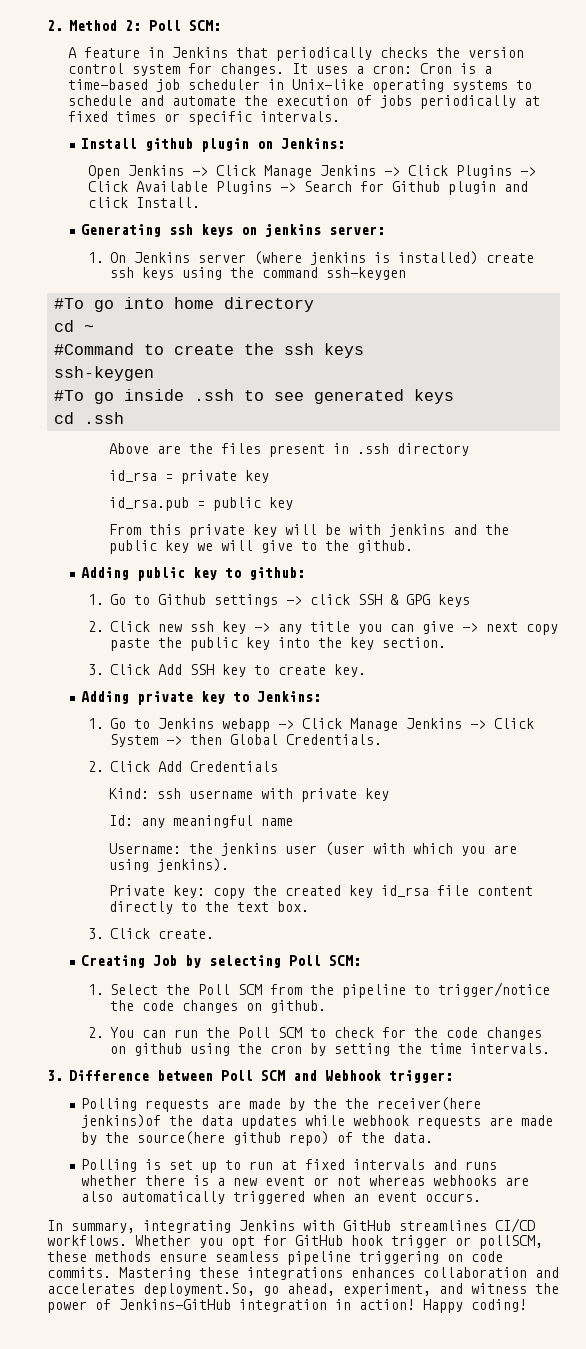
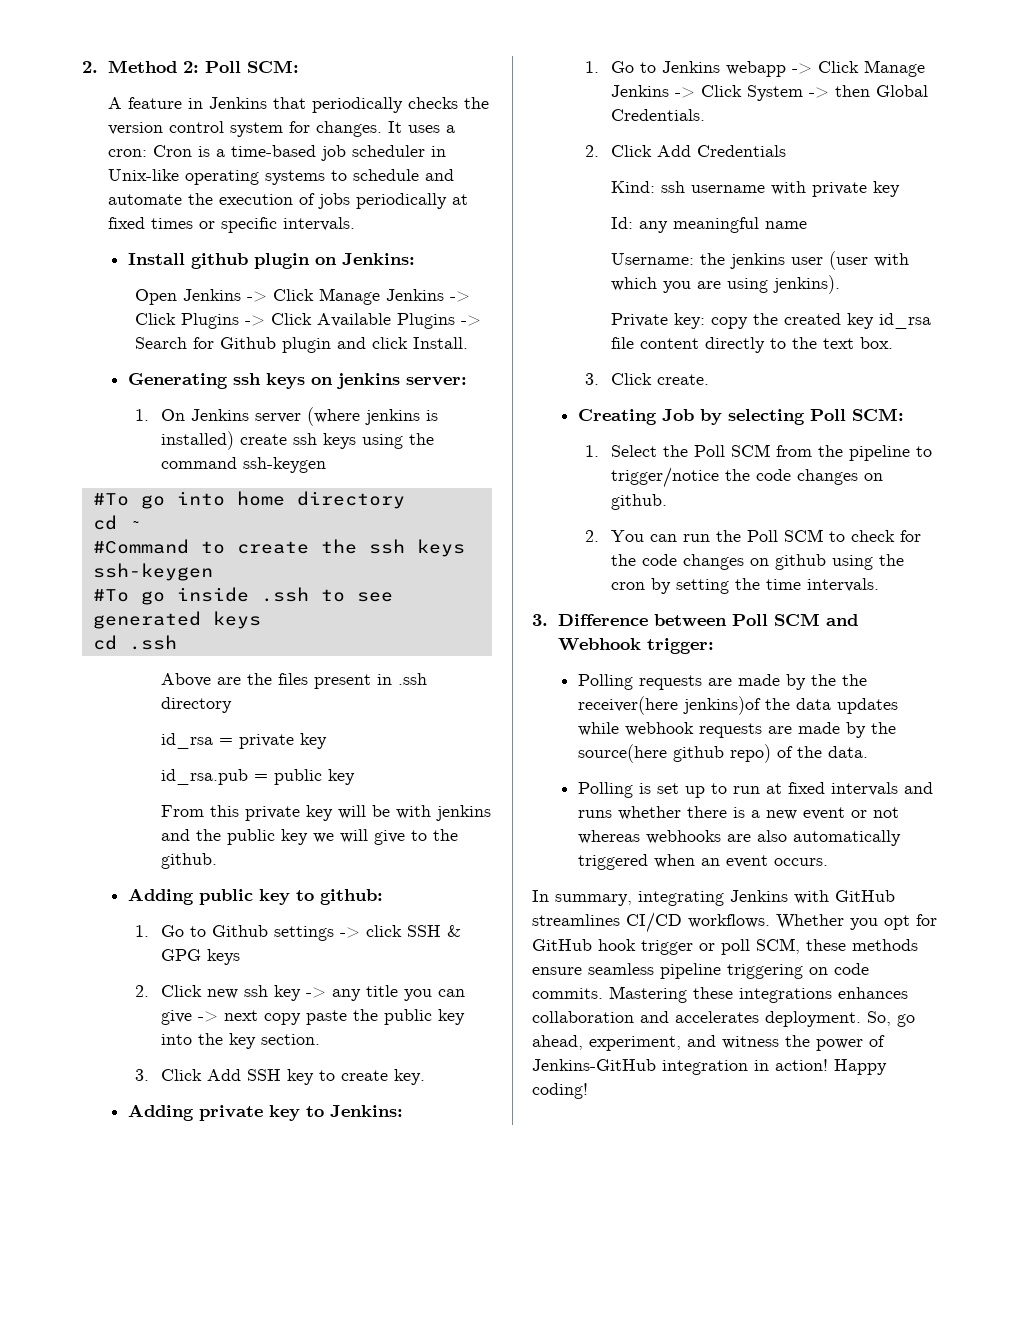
- Whether you opt for GitHub hook trigger or pollSCM, these methods ensure seamless pipeline triggering on code commits.
+ Whether you opt for GitHub hook trigger or poll SCM, these methods ensure seamless pipeline triggering on code commits.
- Mastering these integrations enhances collaboration and accelerates deployment.So, go ahead, experiment, and witness the power of Jenkins-GitHub integration in action!
+ Mastering these integrations enhances collaboration and accelerates deployment. So, go ahead, experiment, and witness the power of Jenkins-GitHub integration in action!

